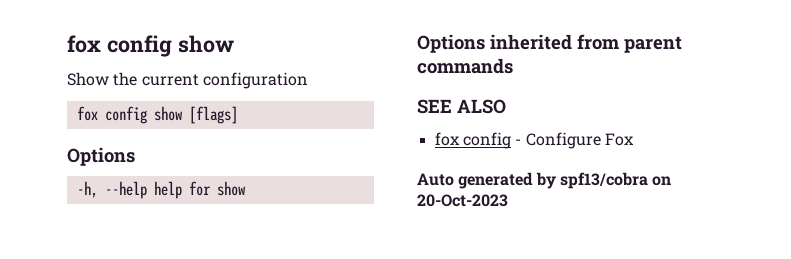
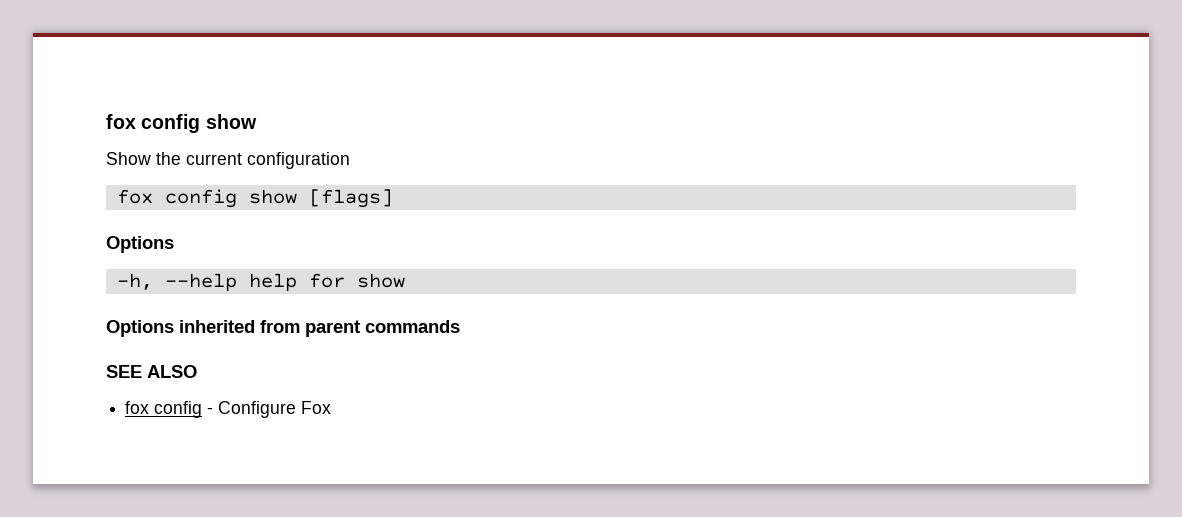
- Auto generated by spf13/cobra on 20-Oct-2023

